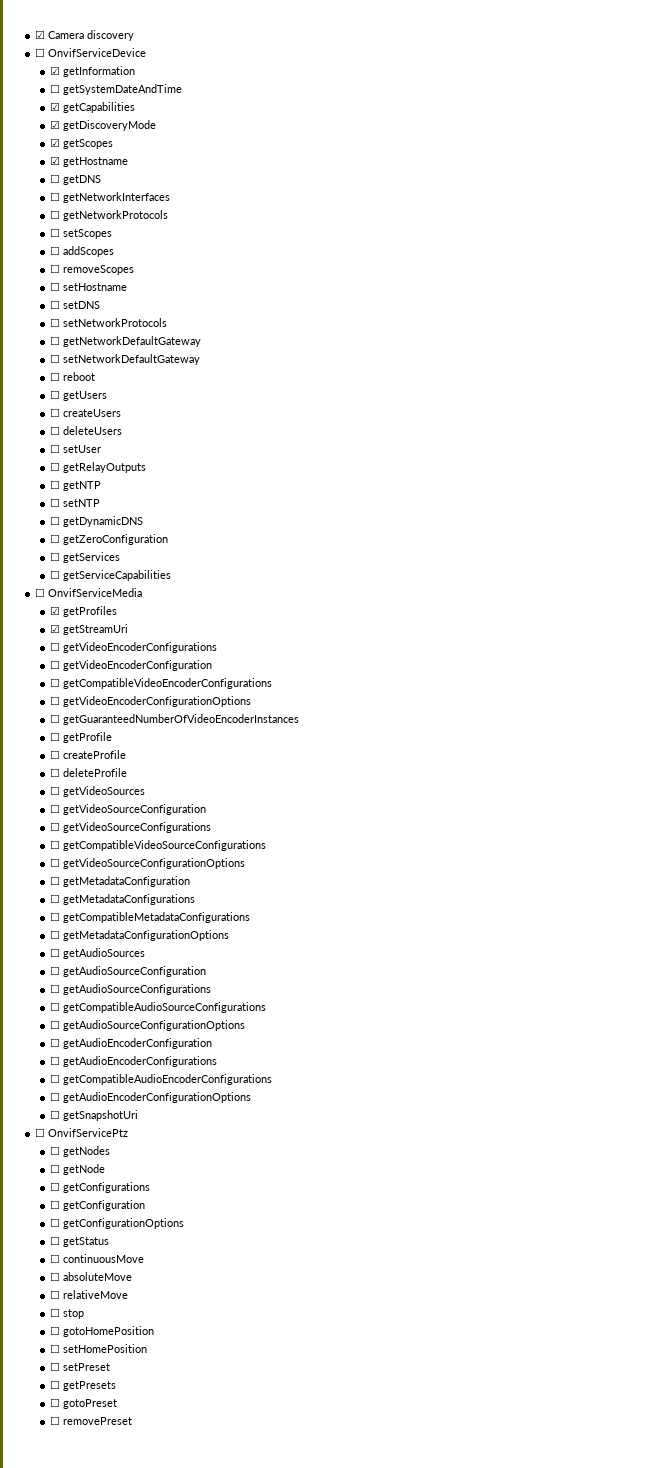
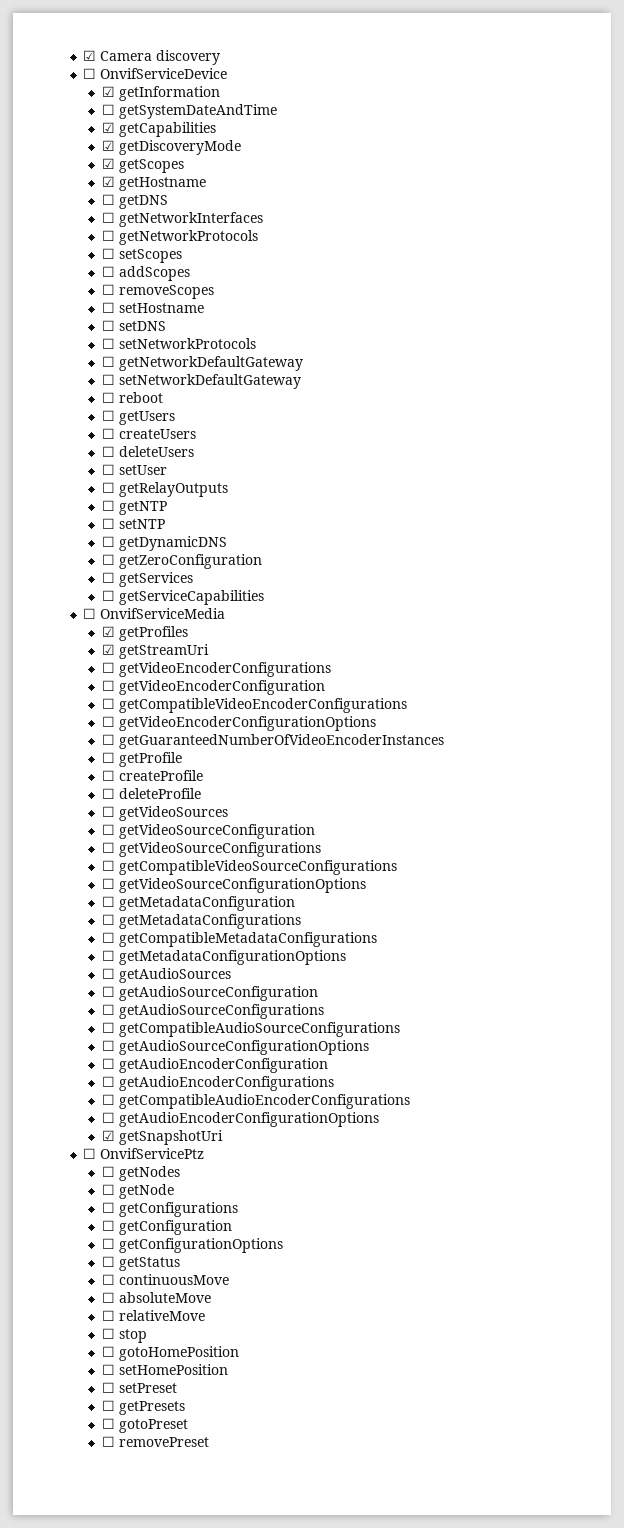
- ☐ getSnapshotUri
+ ☑ getSnapshotUri

